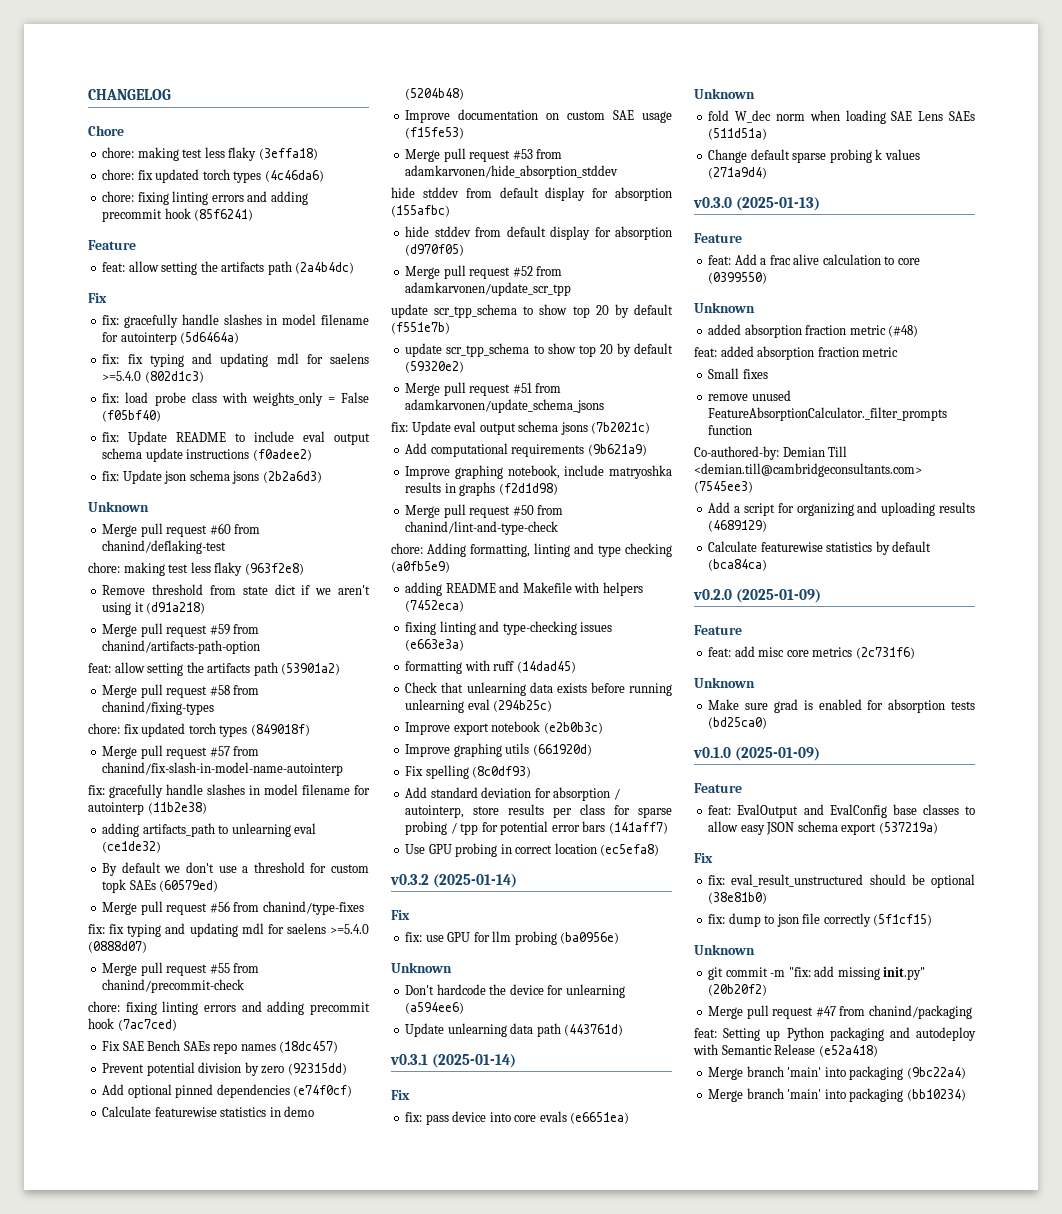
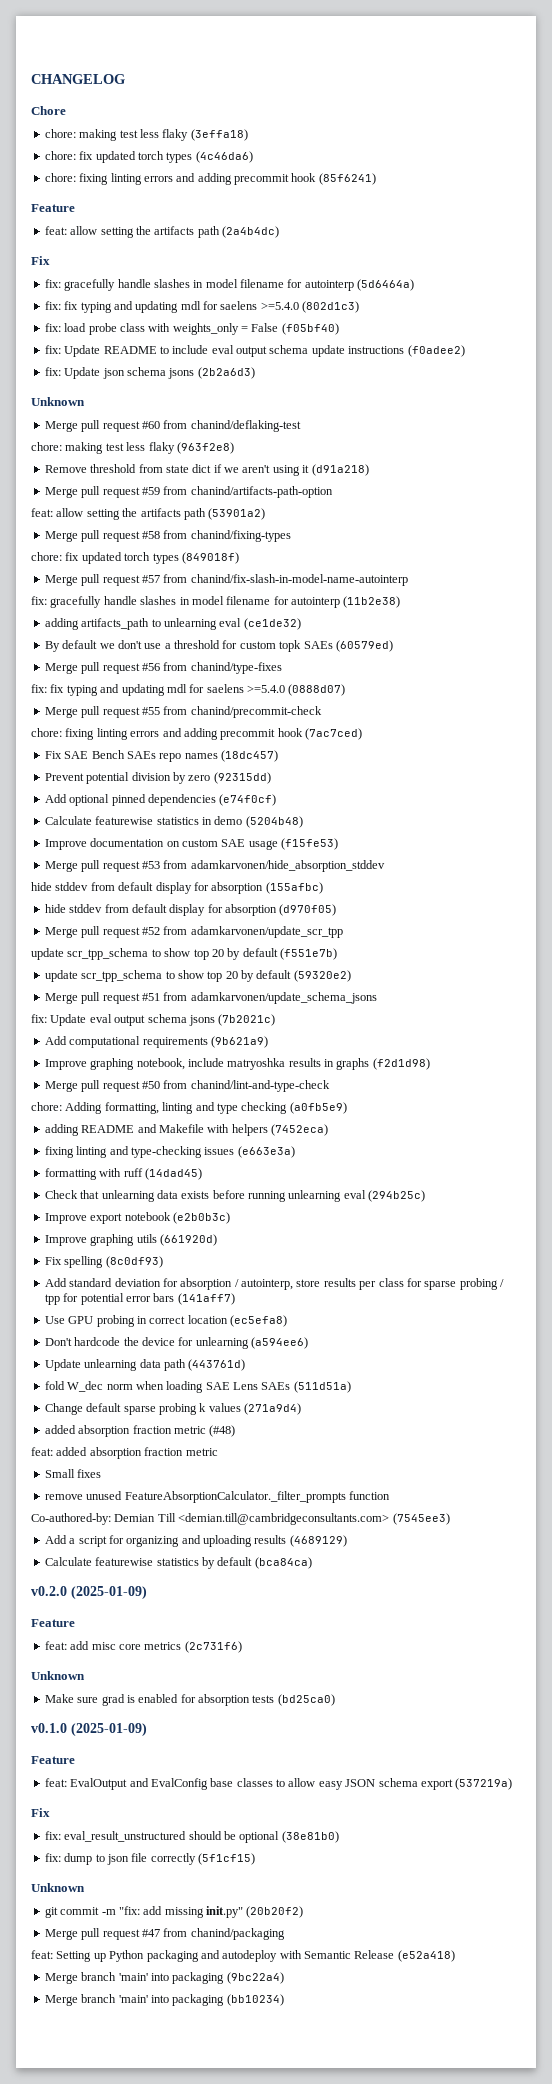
- v0.3.2 (2025-01-14)
- Fix
- fix: use GPU for llm probing (ba0956e)
- Unknown
- v0.3.1 (2025-01-14)
- Fix
- fix: pass device into core evals (e6651ea)
- Unknown
- v0.3.0 (2025-01-13)
- Feature
- feat: Add a frac alive calculation to core (0399550)
- Unknown

